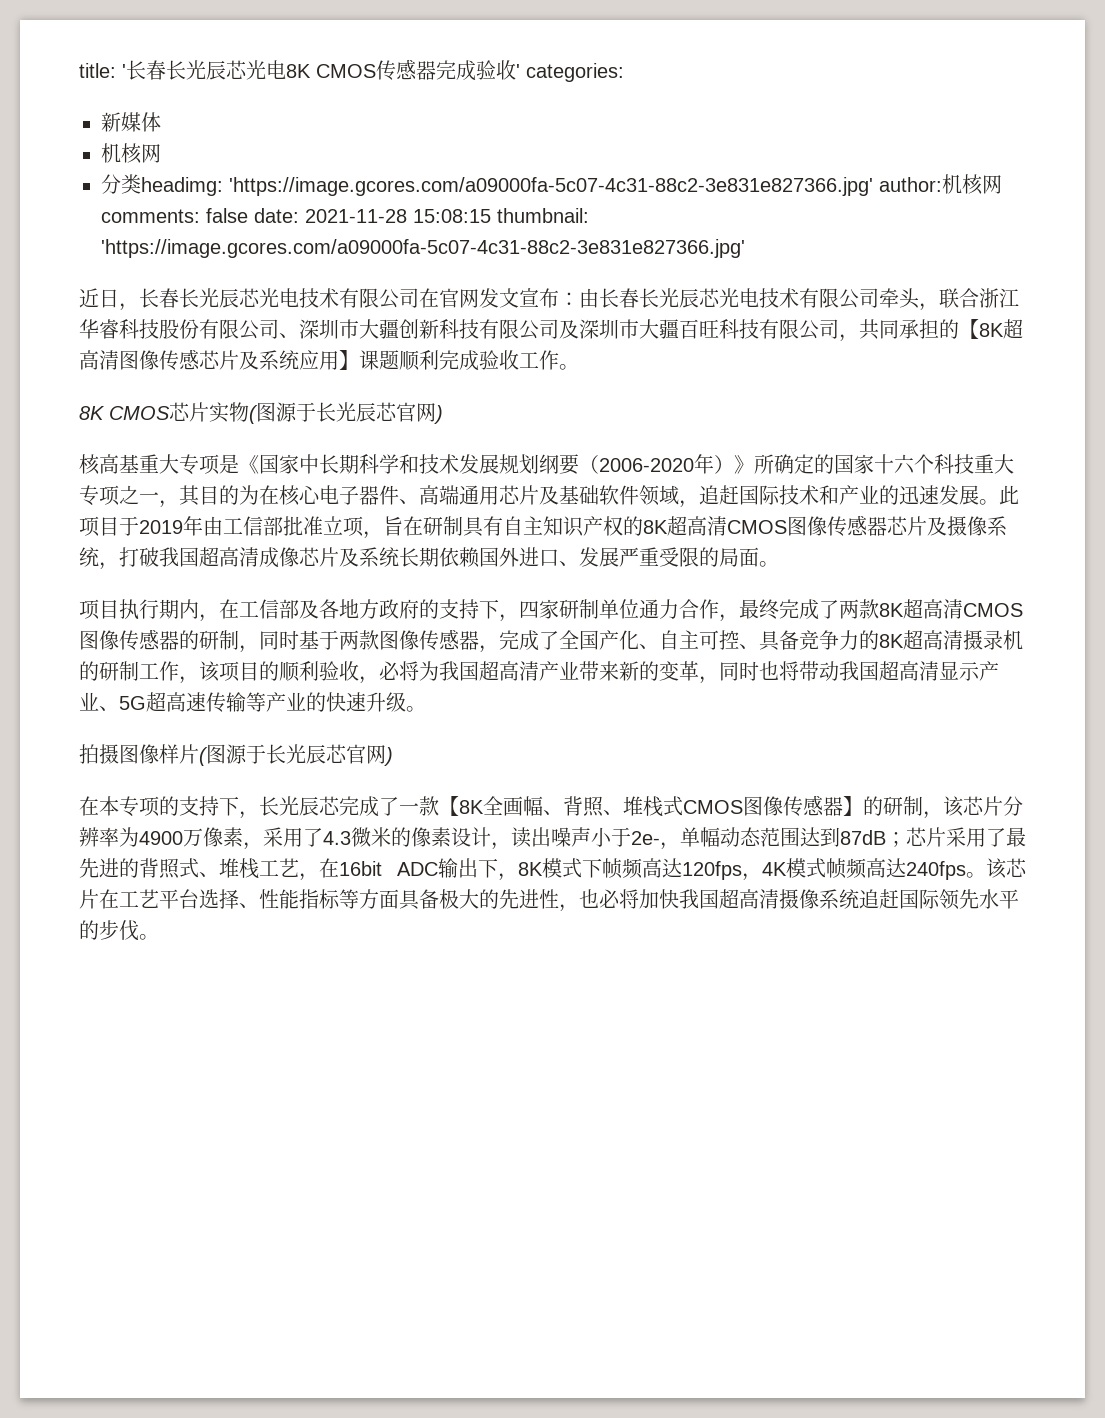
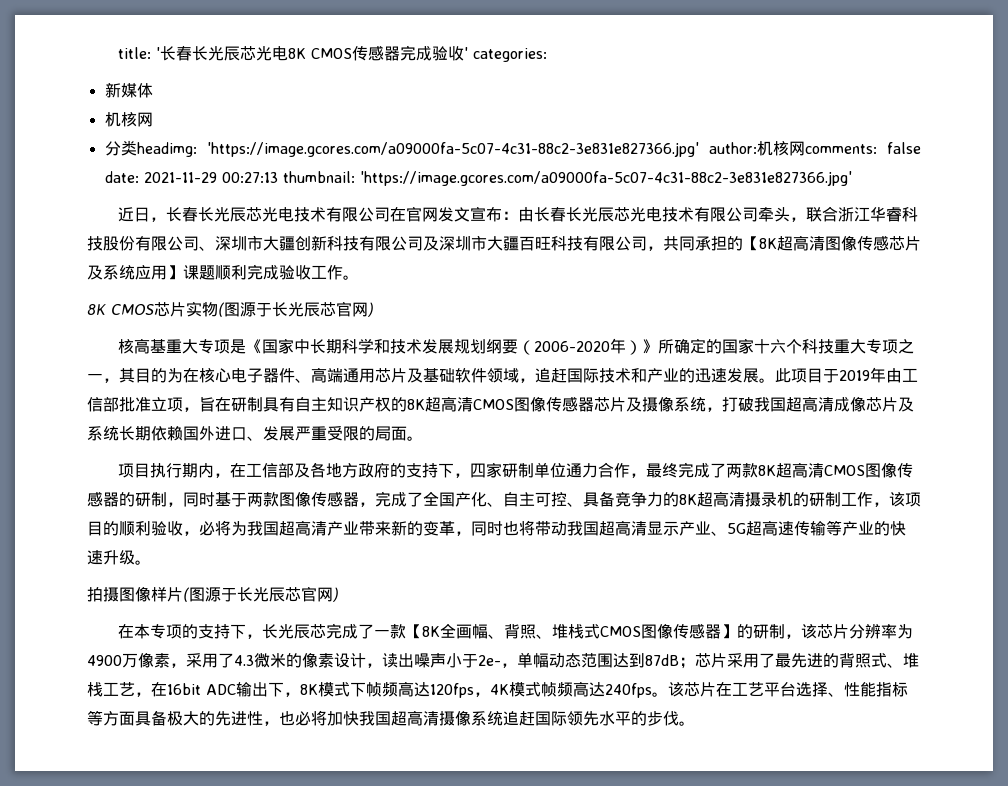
- 分类headimg: 'https://image.gcores.com/a09000fa-5c07-4c31-88c2-3e831e827366.jpg' author:机核网comments: false date: 2021-11-28 15:08:15 thumbnail: 'https://image.gcores.com/a09000fa-5c07-4c31-88c2-3e831e827366.jpg'
+ 分类headimg: 'https://image.gcores.com/a09000fa-5c07-4c31-88c2-3e831e827366.jpg' author:机核网comments: false date: 2021-11-29 00:27:13 thumbnail: 'https://image.gcores.com/a09000fa-5c07-4c31-88c2-3e831e827366.jpg'

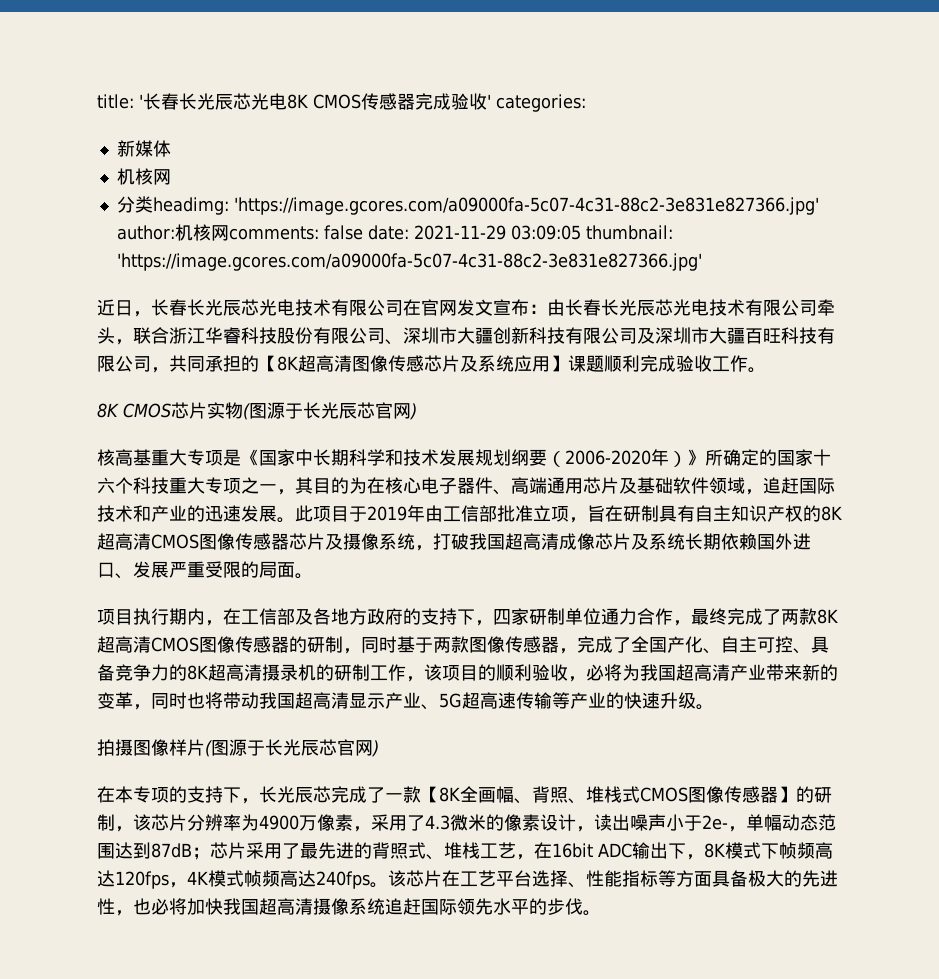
- 分类headimg: 'https://image.gcores.com/a09000fa-5c07-4c31-88c2-3e831e827366.jpg' author:机核网comments: false date: 2021-11-29 00:27:13 thumbnail: 'https://image.gcores.com/a09000fa-5c07-4c31-88c2-3e831e827366.jpg'
+ 分类headimg: 'https://image.gcores.com/a09000fa-5c07-4c31-88c2-3e831e827366.jpg' author:机核网comments: false date: 2021-11-29 03:09:05 thumbnail: 'https://image.gcores.com/a09000fa-5c07-4c31-88c2-3e831e827366.jpg'

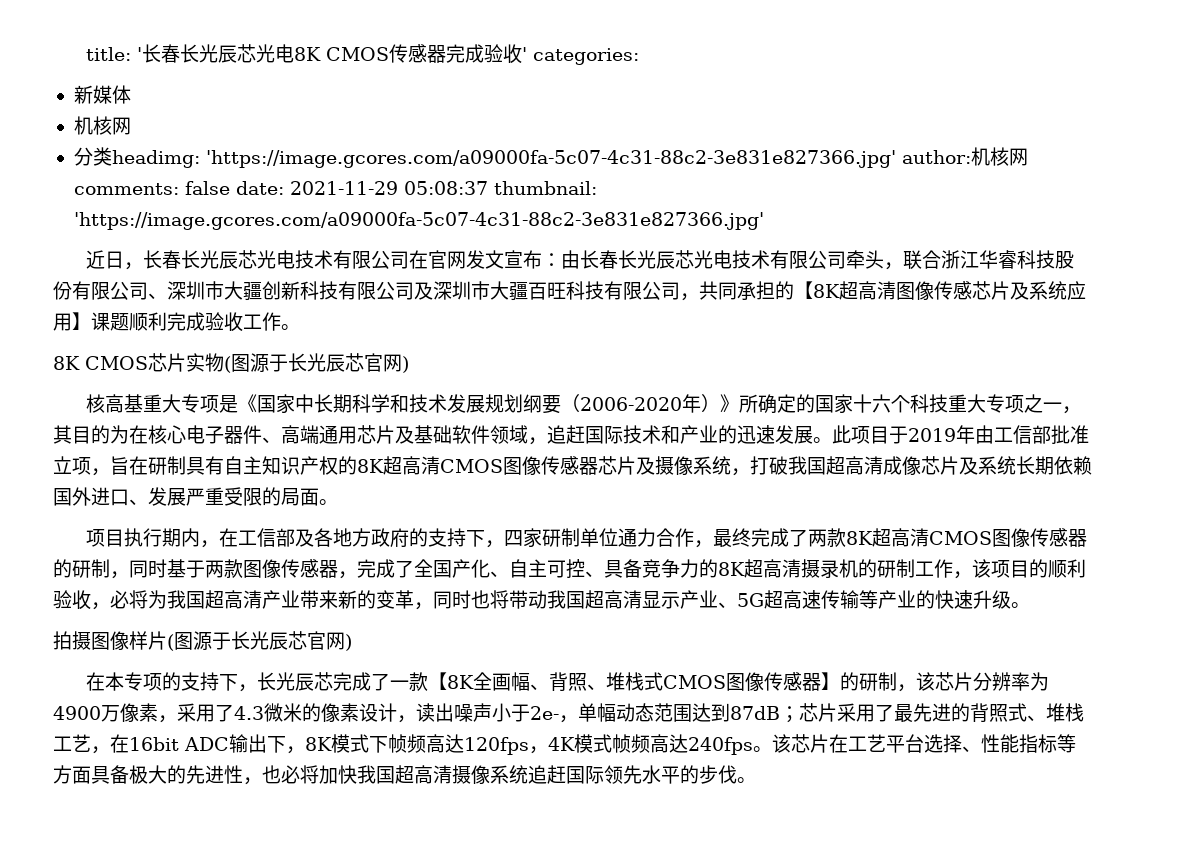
- 分类headimg: 'https://image.gcores.com/a09000fa-5c07-4c31-88c2-3e831e827366.jpg' author:机核网comments: false date: 2021-11-29 03:09:05 thumbnail: 'https://image.gcores.com/a09000fa-5c07-4c31-88c2-3e831e827366.jpg'
+ 分类headimg: 'https://image.gcores.com/a09000fa-5c07-4c31-88c2-3e831e827366.jpg' author:机核网comments: false date: 2021-11-29 05:08:37 thumbnail: 'https://image.gcores.com/a09000fa-5c07-4c31-88c2-3e831e827366.jpg'

